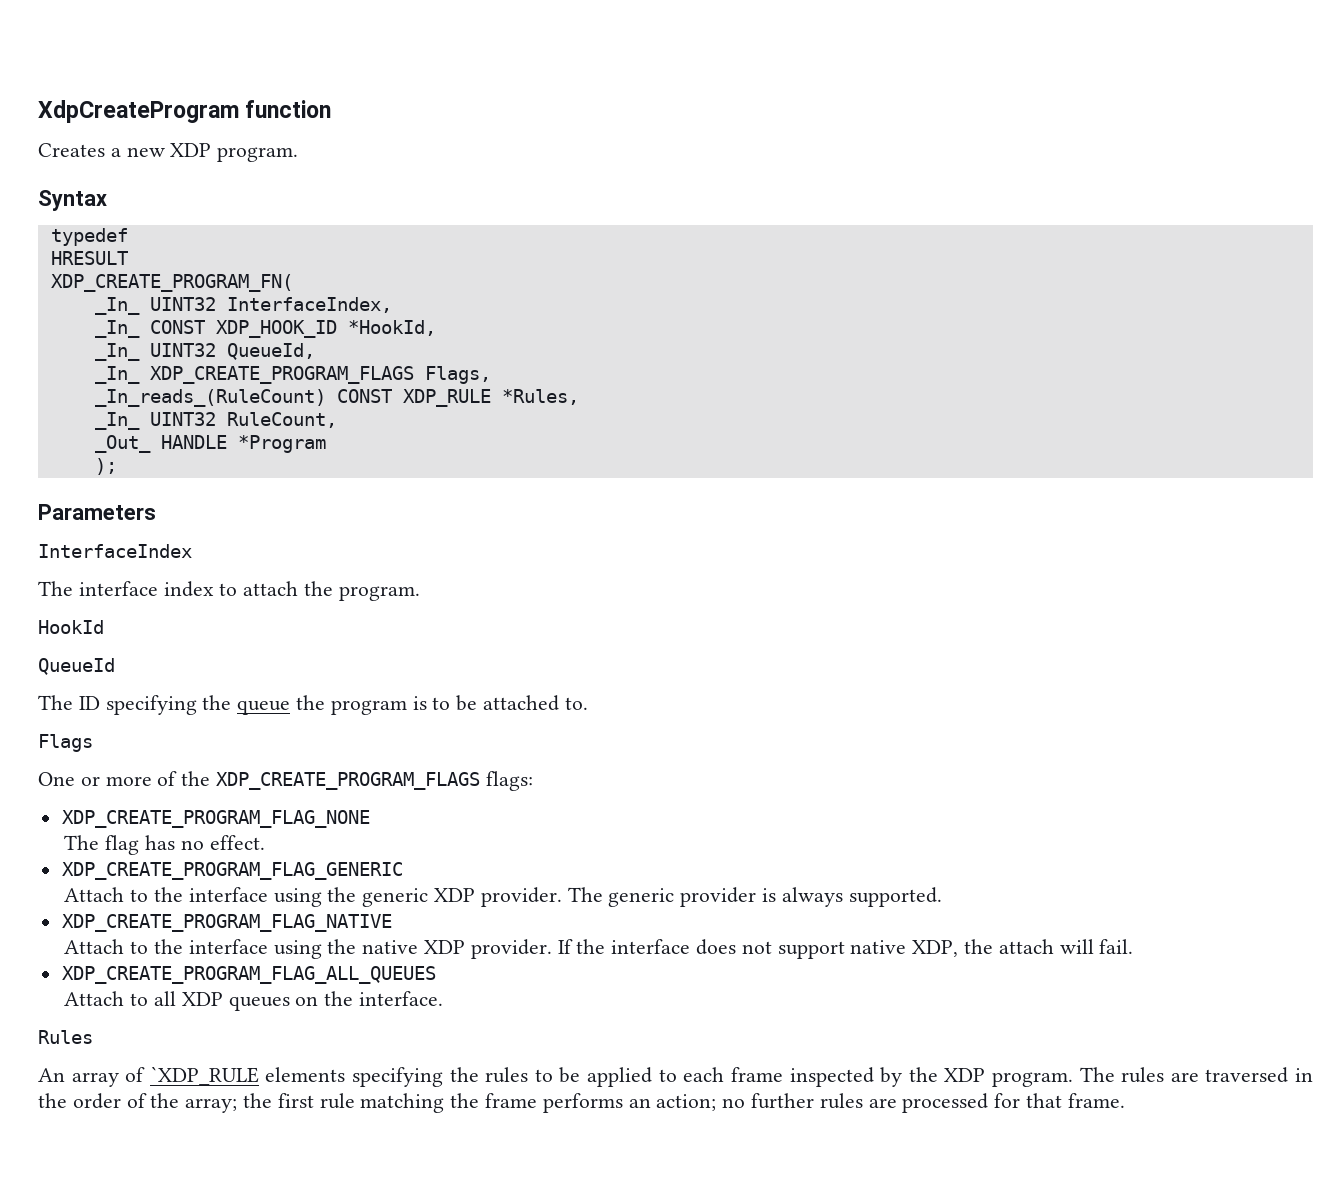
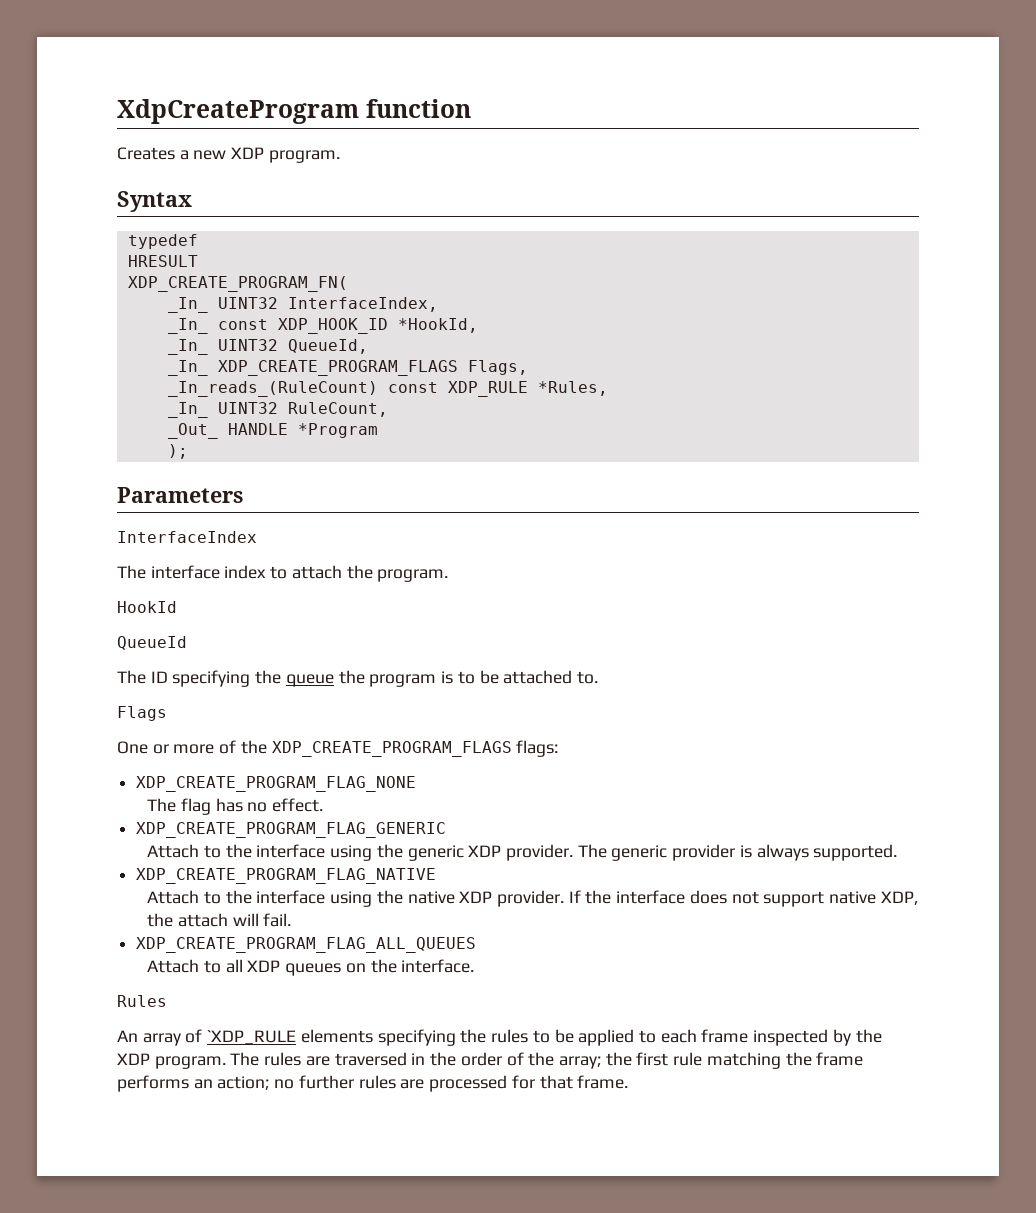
- _In_ CONST XDP_HOOK_ID *HookId,
+ _In_ const XDP_HOOK_ID *HookId,
- _In_reads_(RuleCount) CONST XDP_RULE *Rules,
+ _In_reads_(RuleCount) const XDP_RULE *Rules,

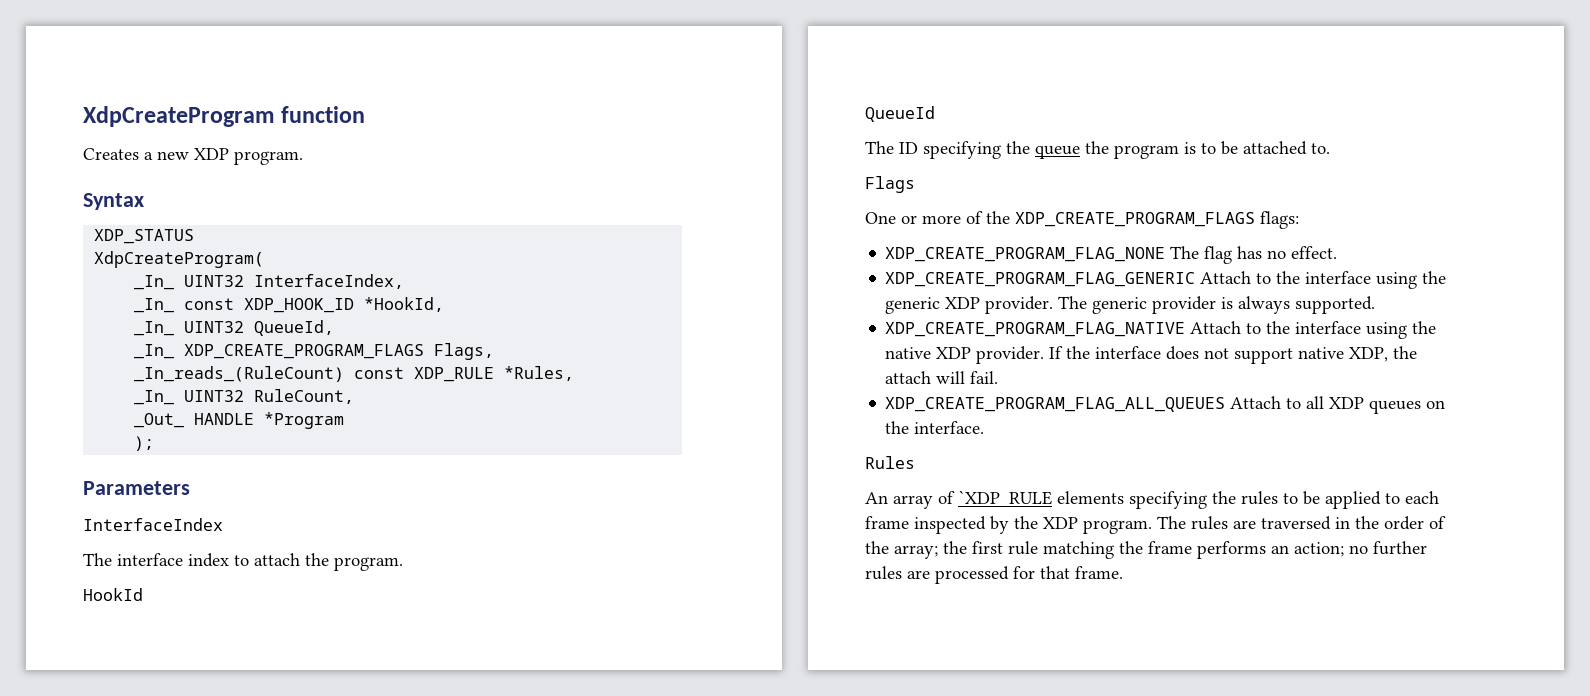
- typedef
- HRESULT
- XDP_CREATE_PROGRAM_FN(
+ XDP_STATUS
+ XdpCreateProgram(
- XDP_CREATE_PROGRAM_FLAG_NONE
- The flag has no effect.
+ XDP_CREATE_PROGRAM_FLAG_NONE The flag has no effect.
- XDP_CREATE_PROGRAM_FLAG_GENERIC
- Attach to the interface using the generic XDP provider.
+ XDP_CREATE_PROGRAM_FLAG_GENERIC Attach to the interface using the generic XDP provider.
- XDP_CREATE_PROGRAM_FLAG_NATIVE
- Attach to the interface using the native XDP provider.
+ XDP_CREATE_PROGRAM_FLAG_NATIVE Attach to the interface using the native XDP provider.
- XDP_CREATE_PROGRAM_FLAG_ALL_QUEUES
- Attach to all XDP queues on the interface.
+ XDP_CREATE_PROGRAM_FLAG_ALL_QUEUES Attach to all XDP queues on the interface.

